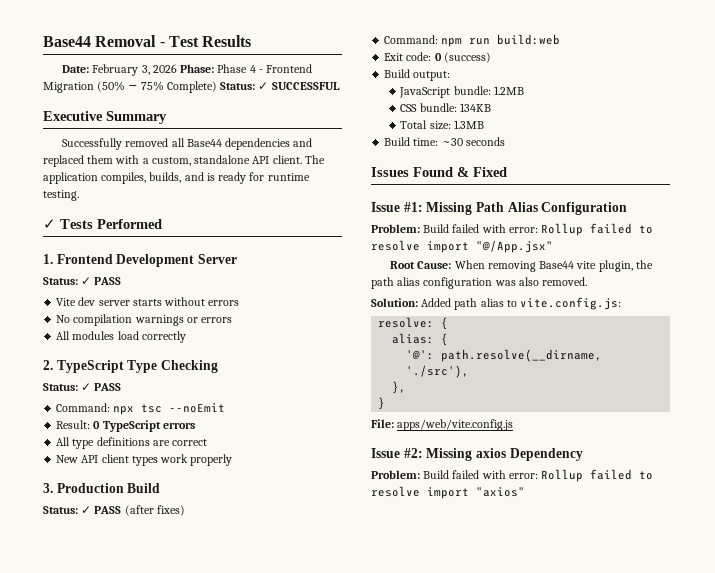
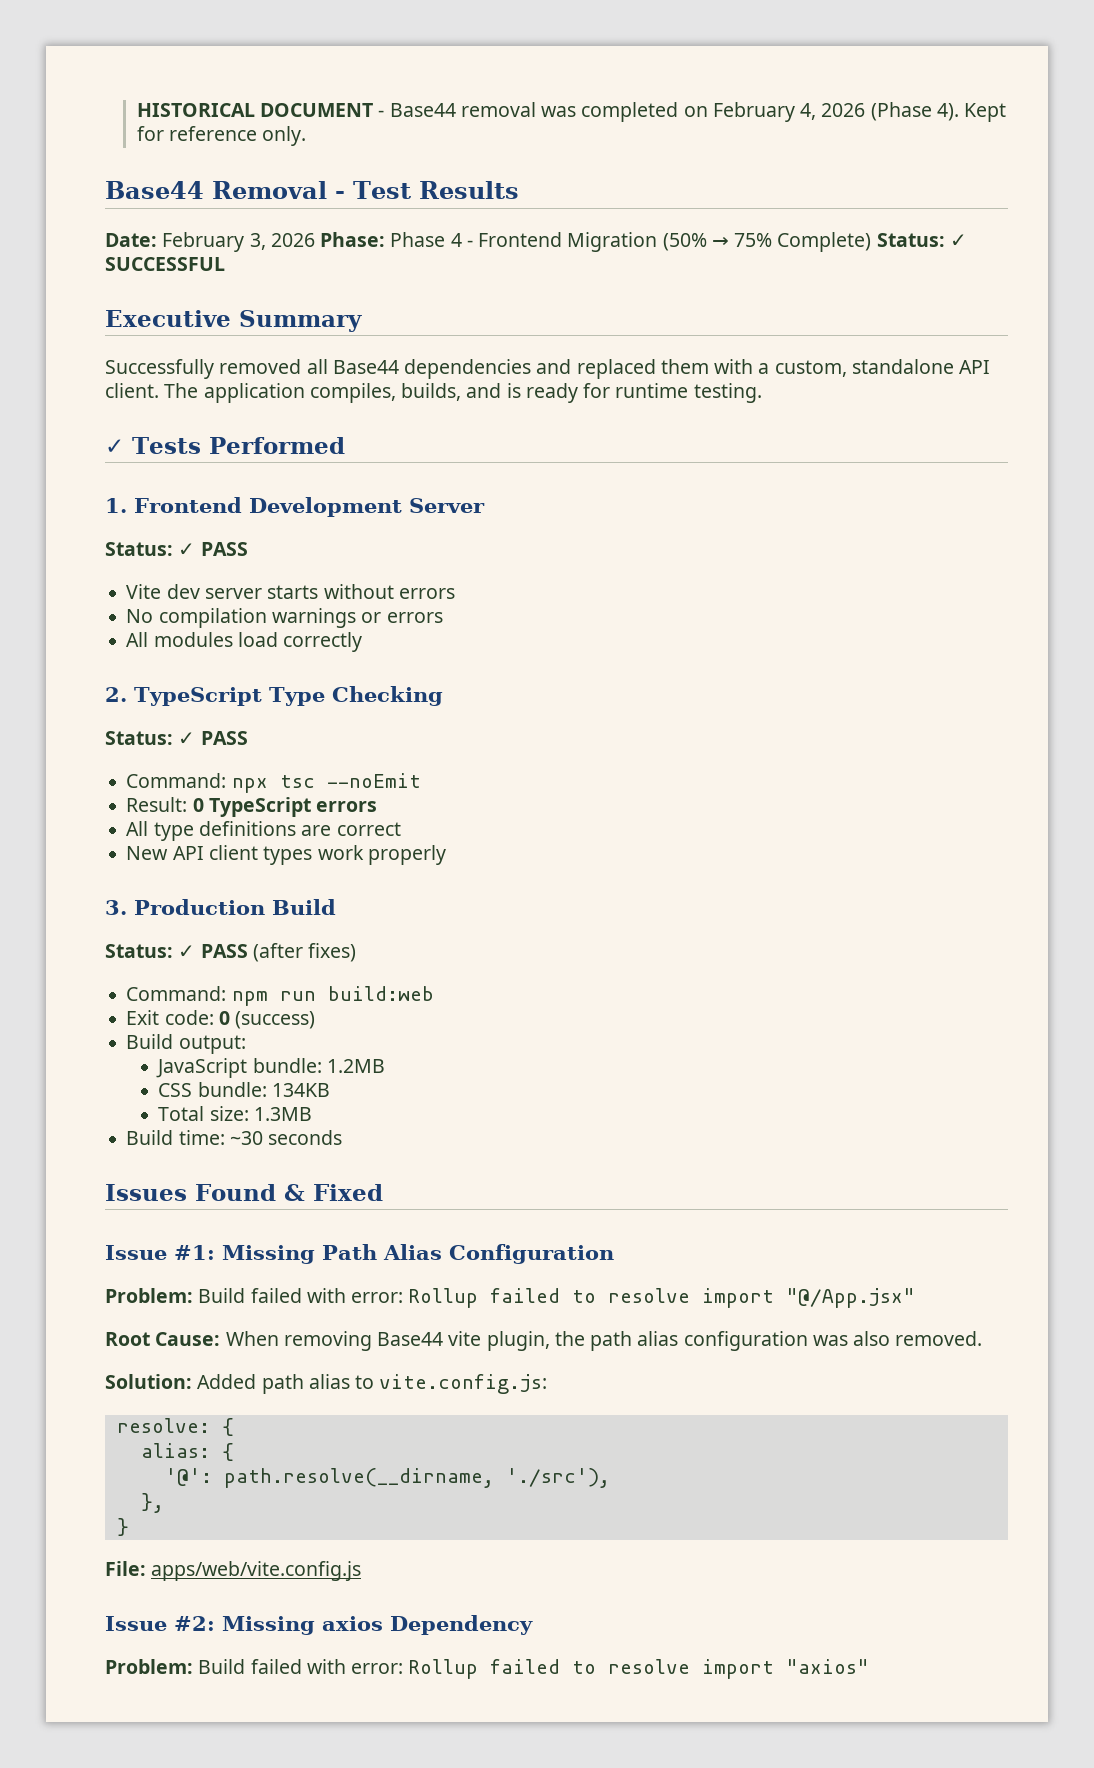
+ HISTORICAL DOCUMENT - Base44 removal was completed on February 4, 2026 (Phase 4). Kept for reference only.

